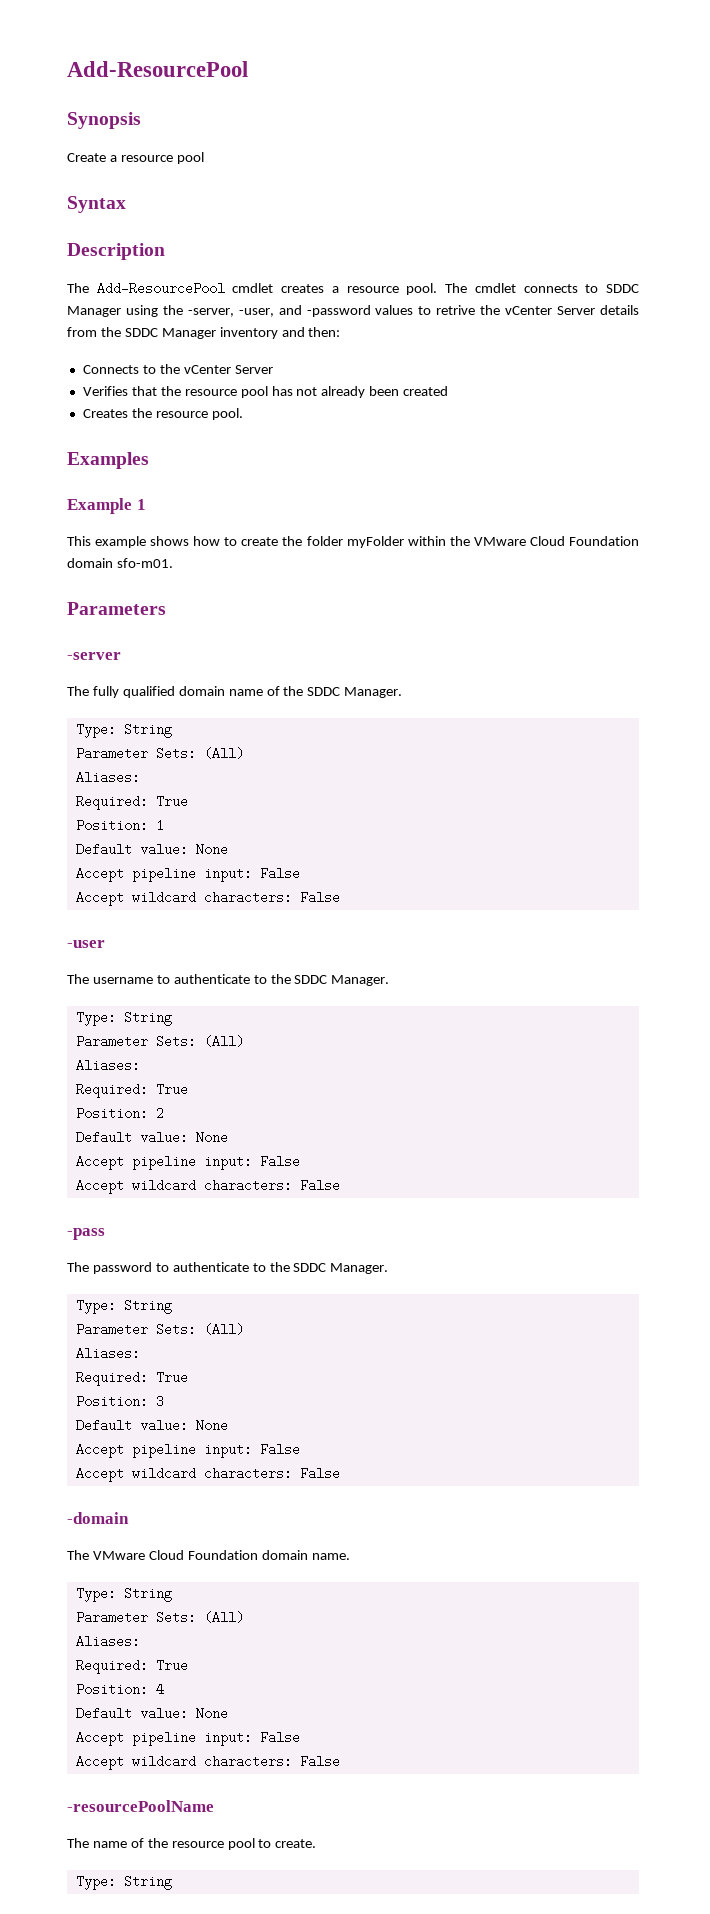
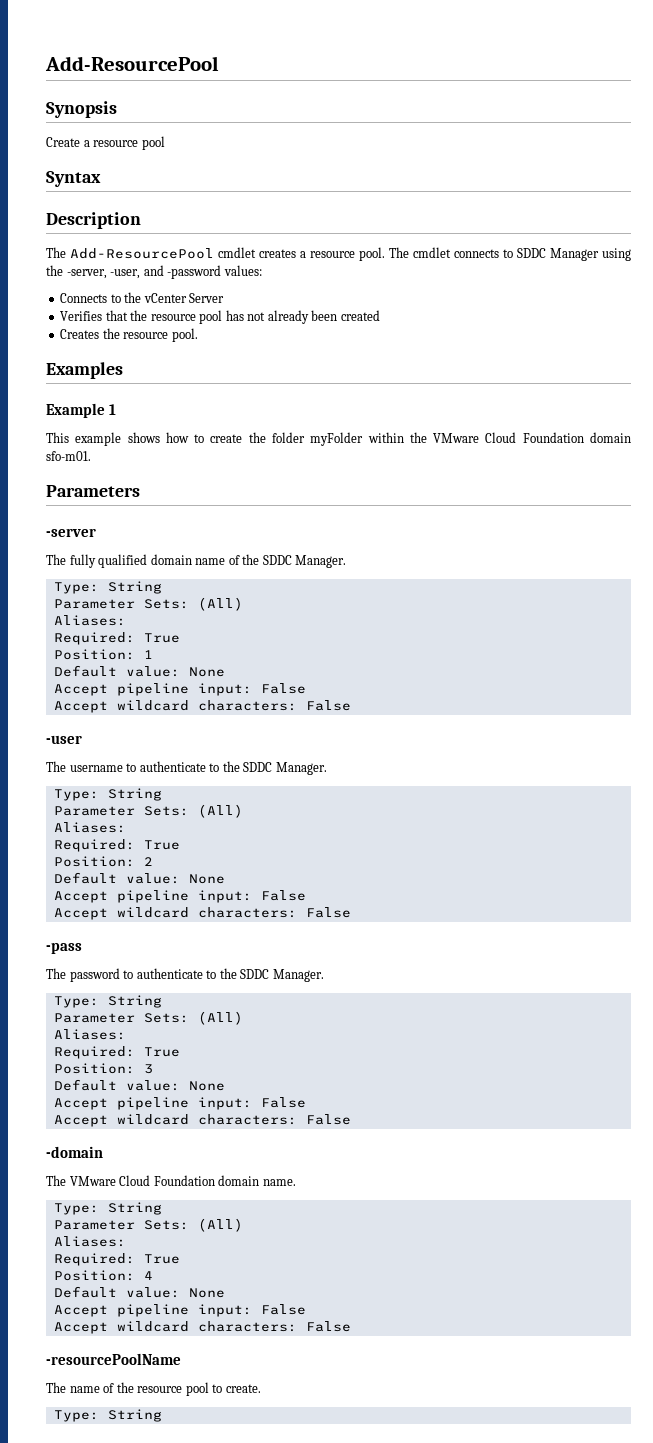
- The cmdlet connects to SDDC Manager using the -server, -user, and -password values to retrive the vCenter Server details from the SDDC Manager inventory and then:
+ The cmdlet connects to SDDC Manager using the -server, -user, and -password values:

